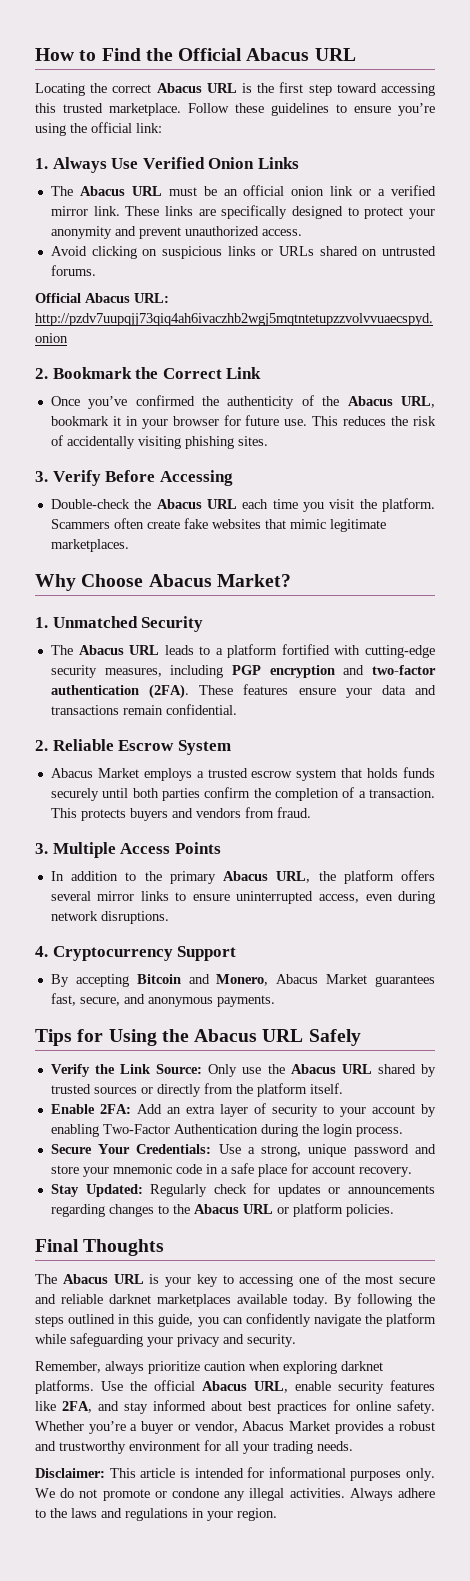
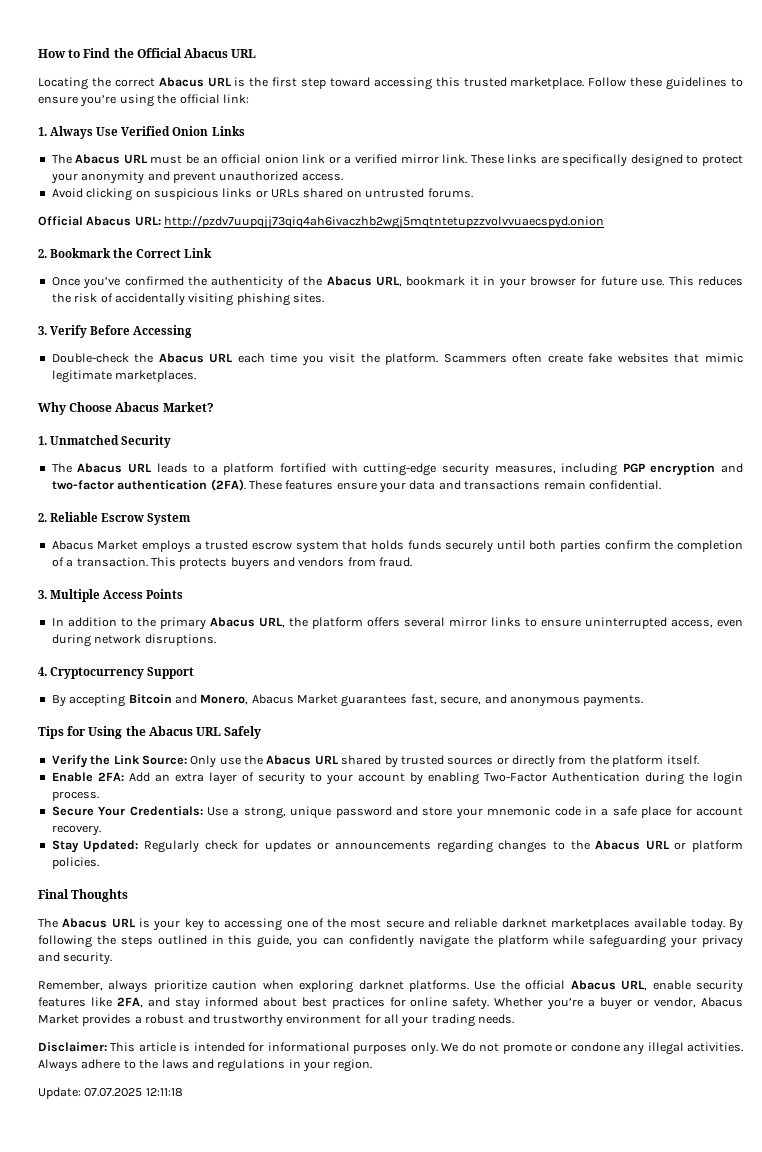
+ Update: 07.07.2025 12:11:18

